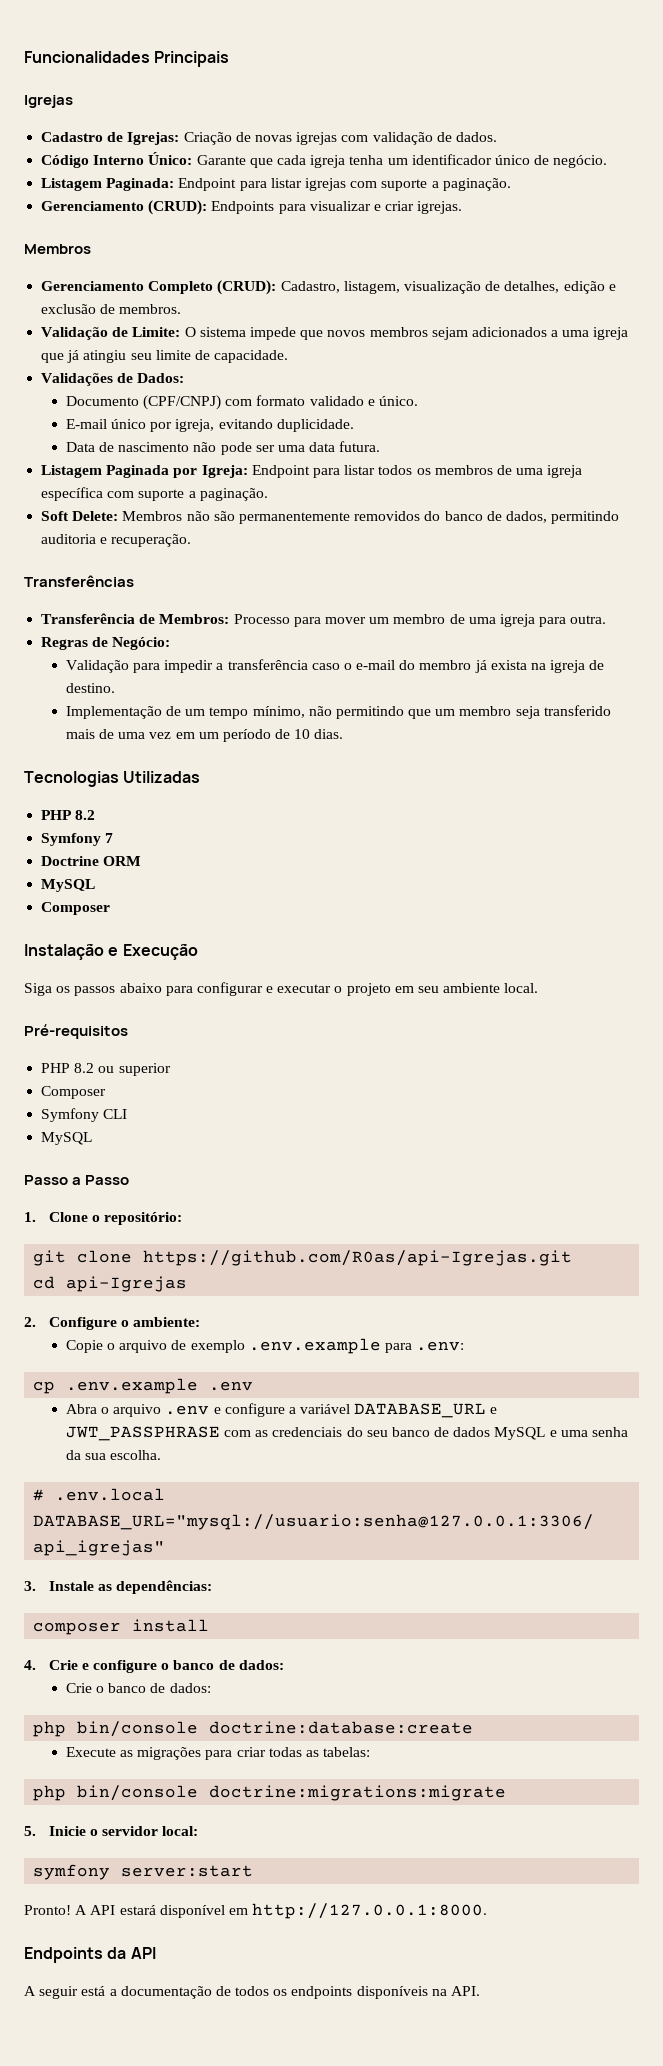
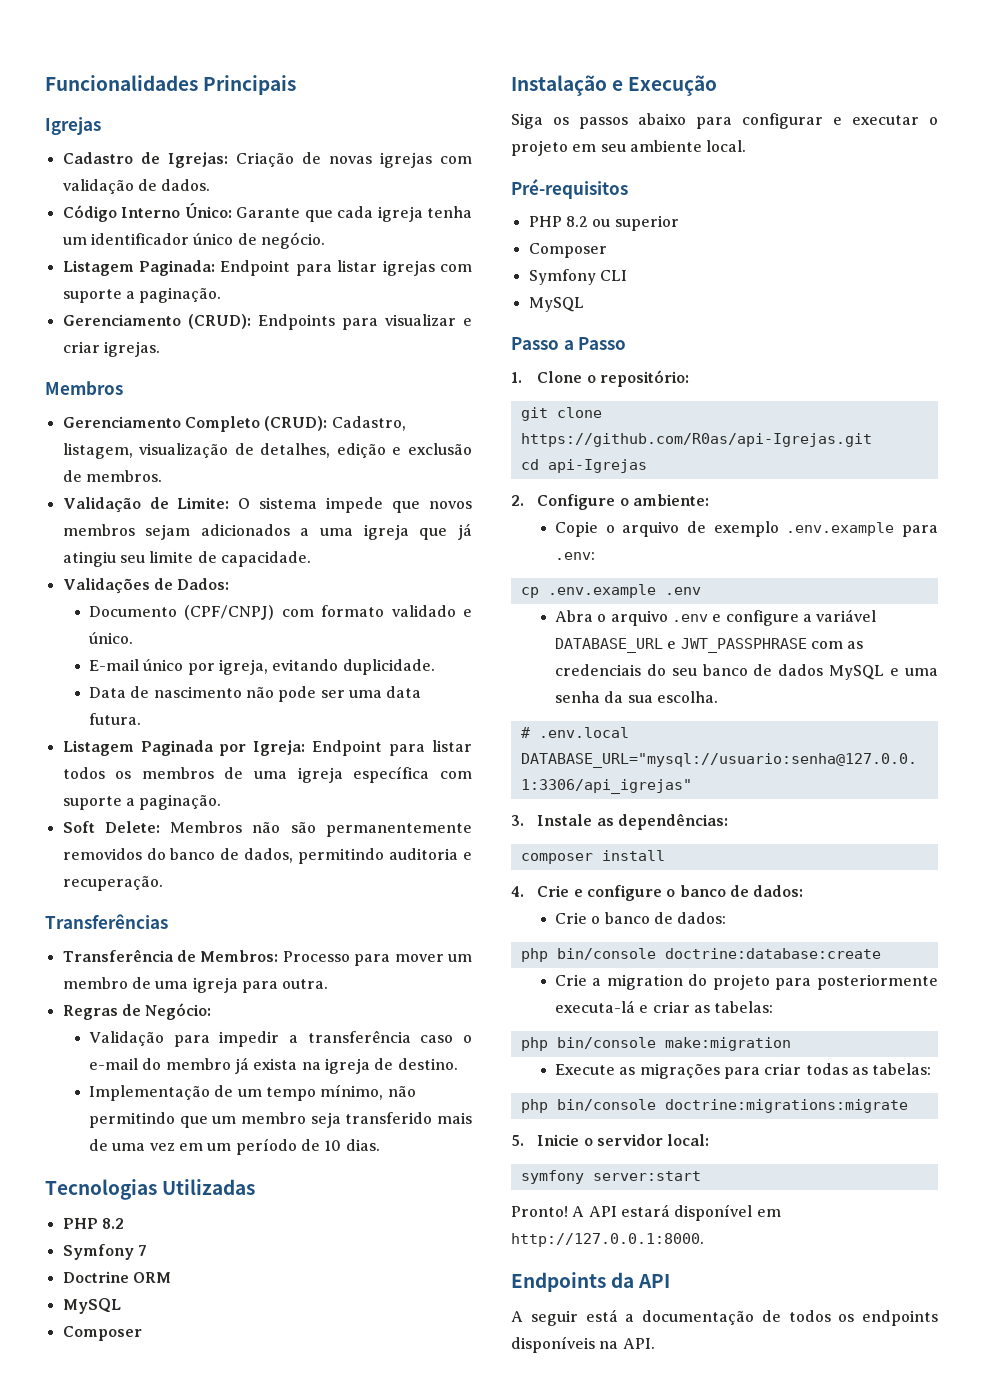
+ Crie a migration do projeto para posteriormente executa-lá e criar as tabelas:
+ php bin/console make:migration

